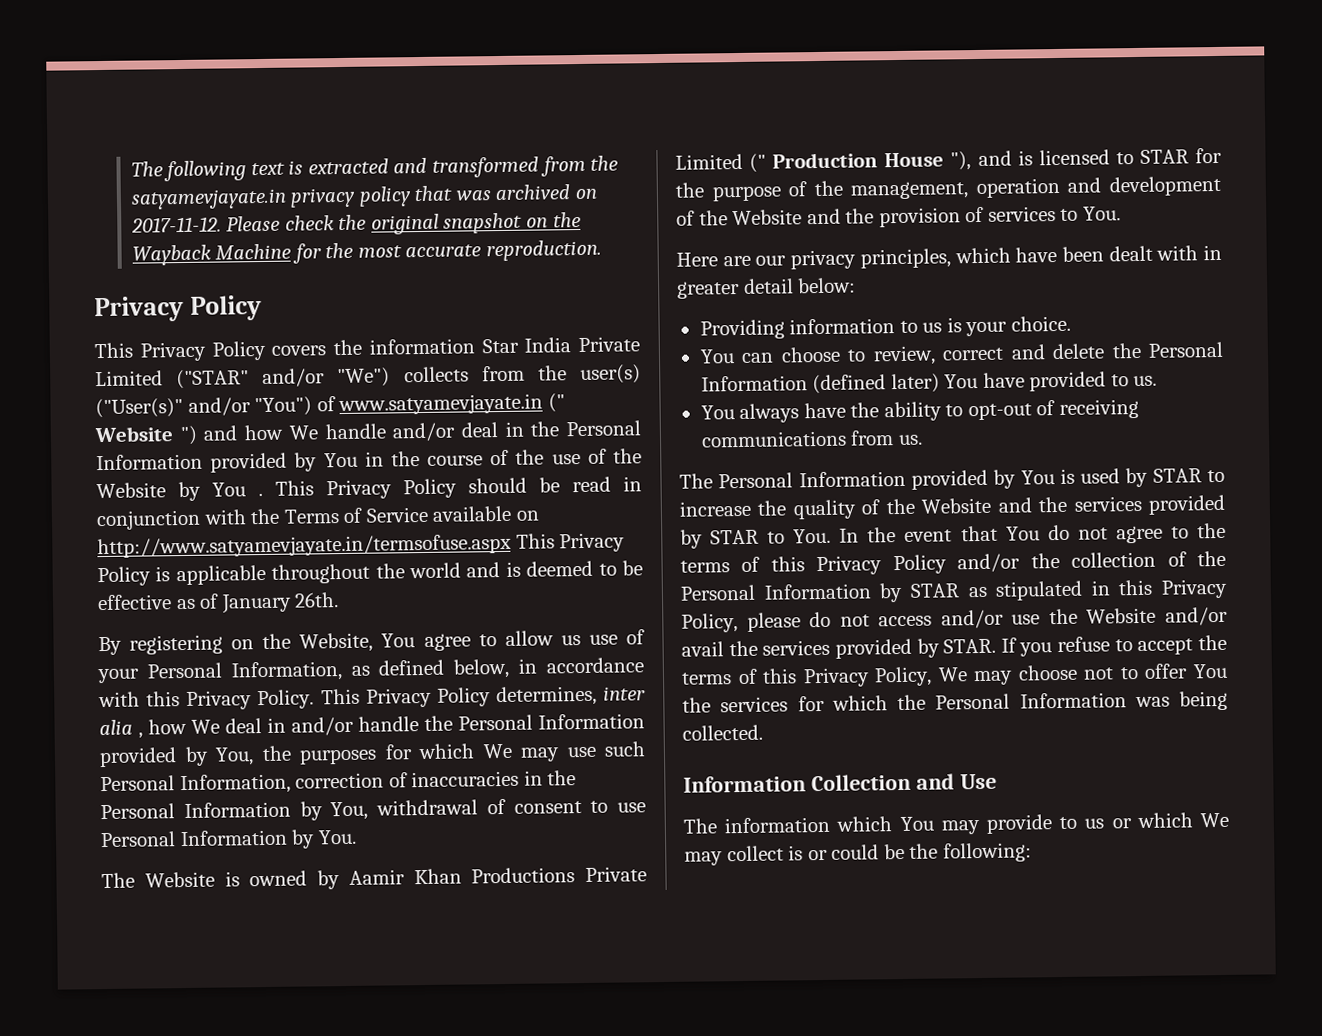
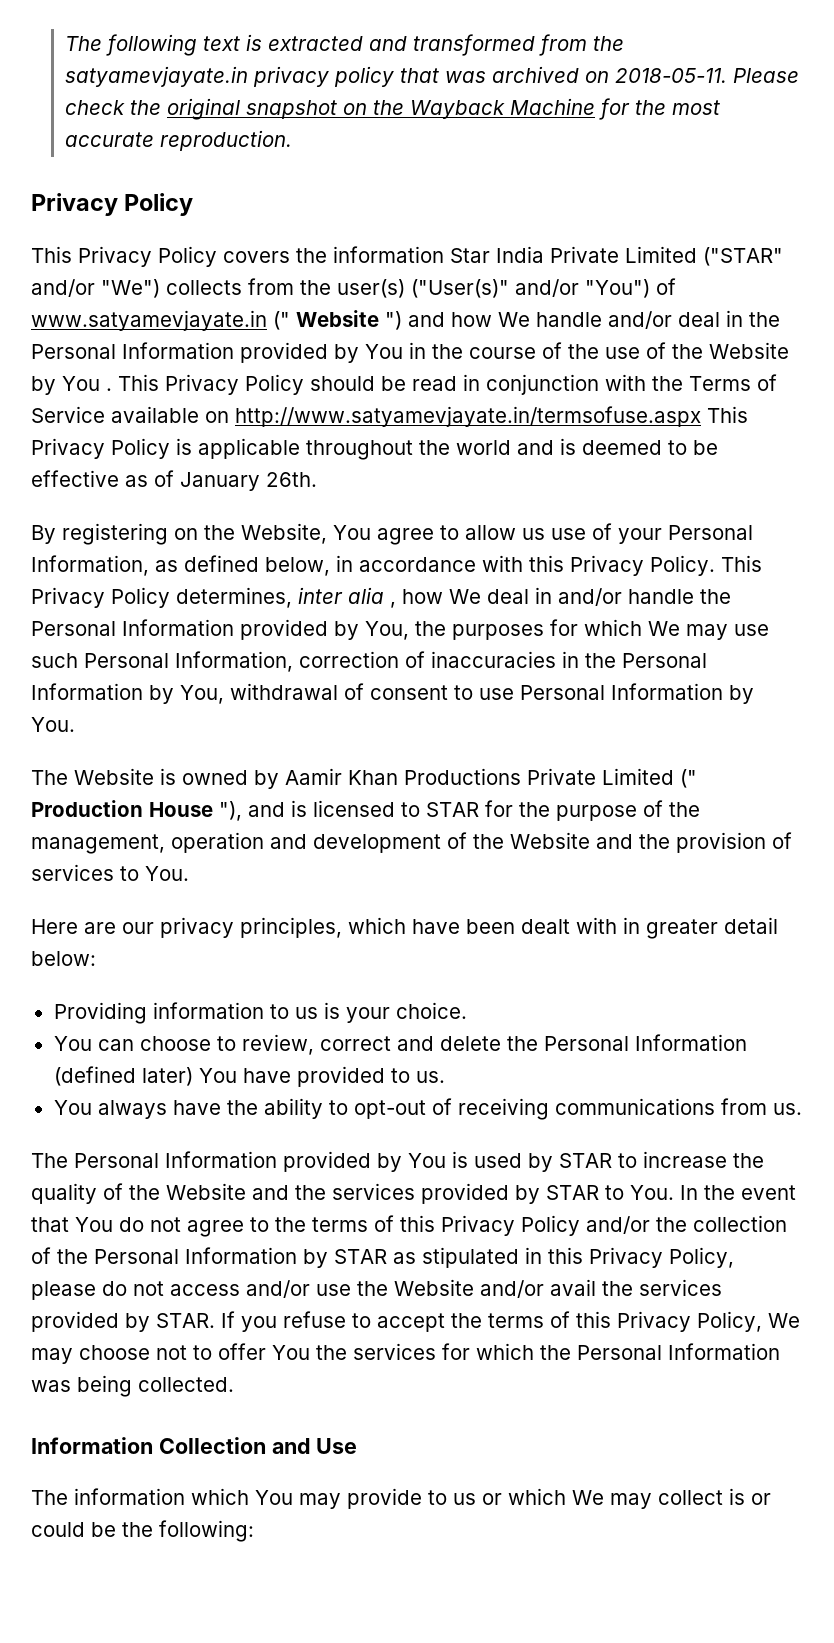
- The following text is extracted and transformed from the satyamevjayate.in privacy policy that was archived on 2017-11-12.
+ The following text is extracted and transformed from the satyamevjayate.in privacy policy that was archived on 2018-05-11.

